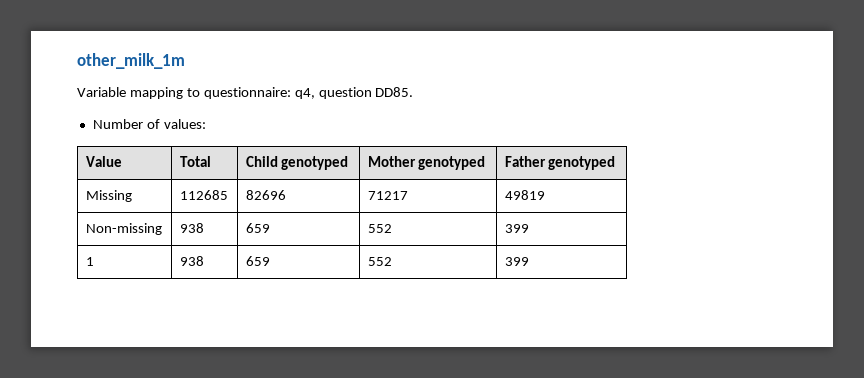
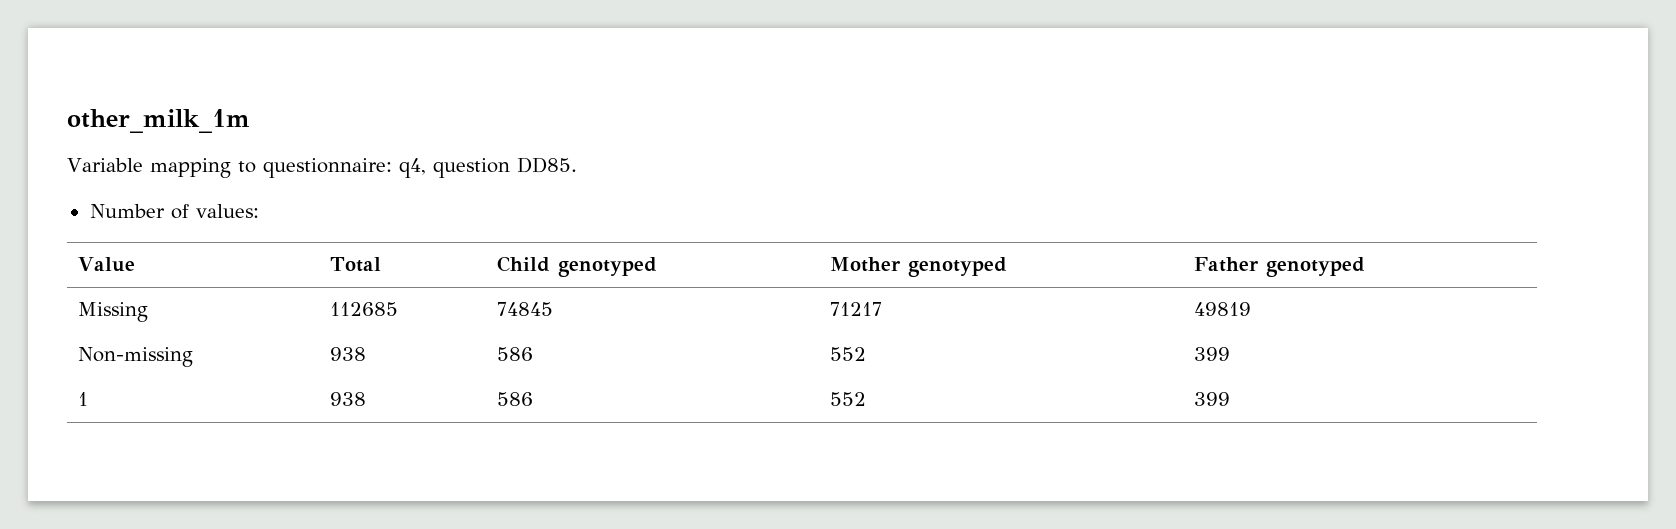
- Missing | 112685 | 82696 | 71217 | 49819
+ Missing | 112685 | 74845 | 71217 | 49819
- Non-missing | 938 | 659 | 552 | 399
+ Non-missing | 938 | 586 | 552 | 399
- 1 | 938 | 659 | 552 | 399
+ 1 | 938 | 586 | 552 | 399

